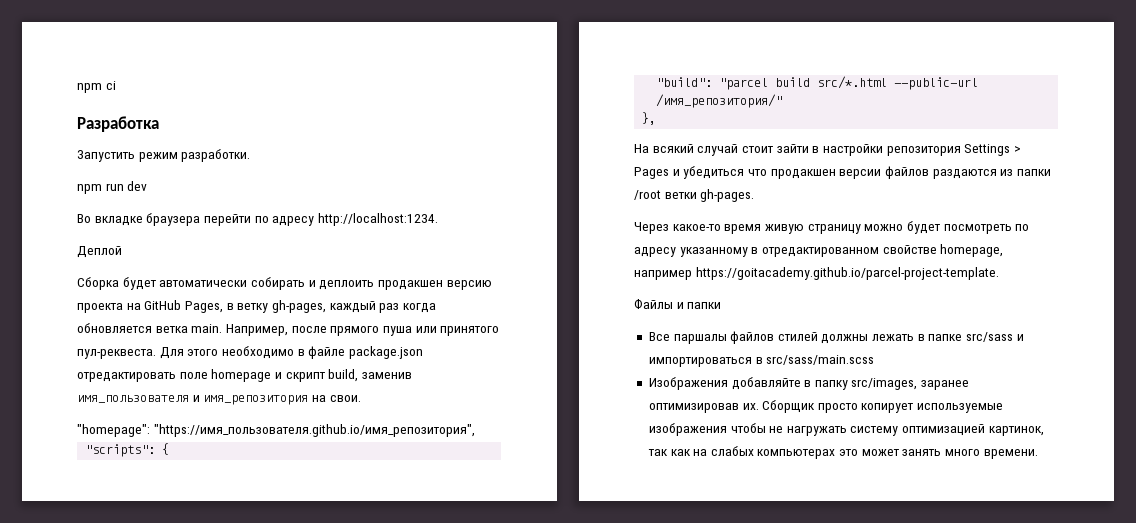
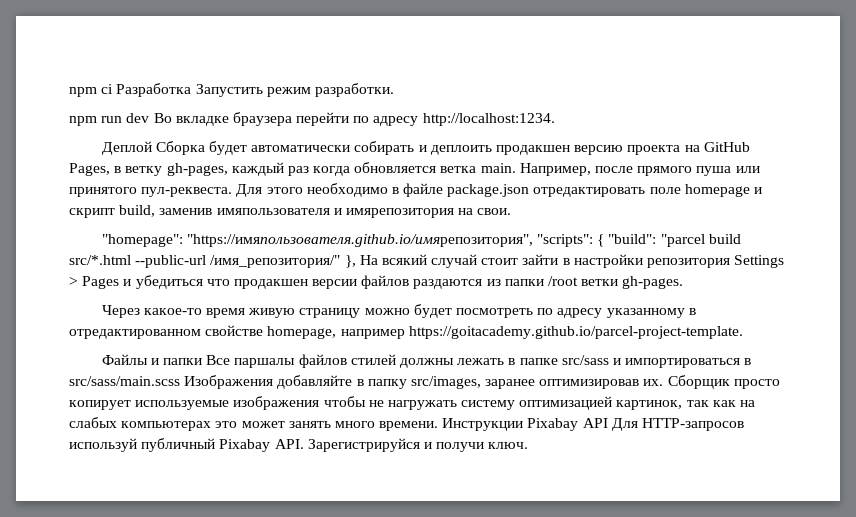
- npm ci
- Разработка
- Запустить режим разработки.
+ npm ci Разработка Запустить режим разработки.
- npm run dev
- Во вкладке браузера перейти по адресу http://localhost:1234.
+ npm run dev Во вкладке браузера перейти по адресу http://localhost:1234.
- Деплой
- Сборка будет автоматически собирать и деплоить продакшен версию проекта на GitHub Pages, в ветку gh-pages, каждый раз когда обновляется ветка main.
+ Деплой Сборка будет автоматически собирать и деплоить продакшен версию проекта на GitHub Pages, в ветку gh-pages, каждый раз когда обновляется ветка main.
- Для этого необходимо в файле package.json отредактировать поле homepage и скрипт build, заменив имя_пользователя и имя_репозитория на свои.
+ Для этого необходимо в файле package.json отредактировать поле homepage и скрипт build, заменив имяпользователя и имярепозитория на свои.
- "homepage": "https://имя_пользователя.github.io/имя_репозитория",
- "scripts": {
- "build": "parcel build src/*.html --public-url /имя_репозитория/"
- },
- На всякий случай стоит зайти в настройки репозитория Settings > Pages и убедиться что продакшен версии файлов раздаются из папки /root ветки gh-pages.
+ "homepage": "https://имяпользователя.github.io/имярепозитория", "scripts": { "build": "parcel build src/*.html --public-url /имя_репозитория/" }, На всякий случай стоит зайти в настройки репозитория Settings > Pages и убедиться что продакшен версии файлов раздаются из папки /root ветки gh-pages.
- Файлы и папки
- Все паршалы файлов стилей должны лежать в папке src/sass и импортироваться в src/sass/main.scss
- Изображения добавляйте в папку src/images, заранее оптимизировав их.
+ Файлы и папки Все паршалы файлов стилей должны лежать в папке src/sass и импортироваться в src/sass/main.scss Изображения добавляйте в папку src/images, заранее оптимизировав их.
+ Инструкции Pixabay API Для HTTP-запросов используй публичный Pixabay API. Зарегистрируйся и получи ключ.

